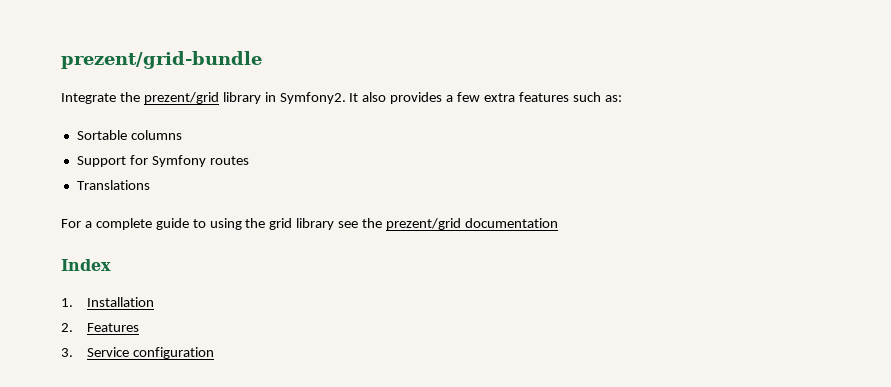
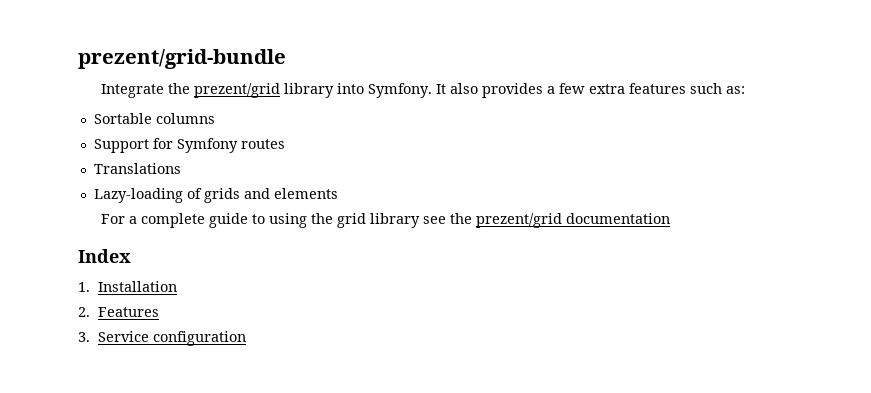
- Integrate the prezent/grid library in Symfony2.
+ Integrate the prezent/grid library into Symfony.
+ Lazy-loading of grids and elements

